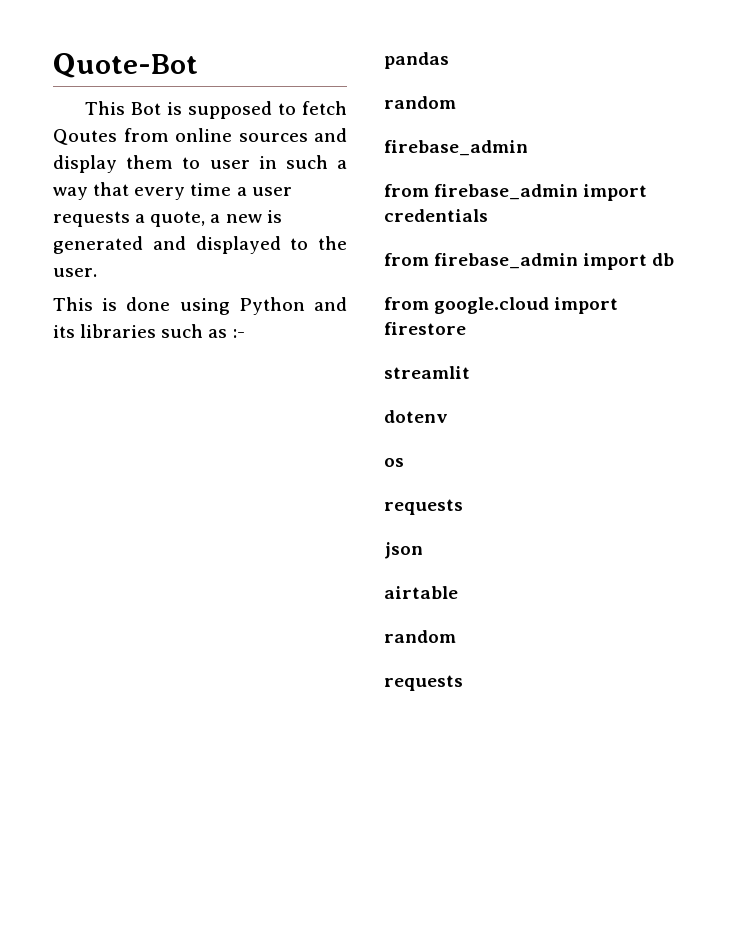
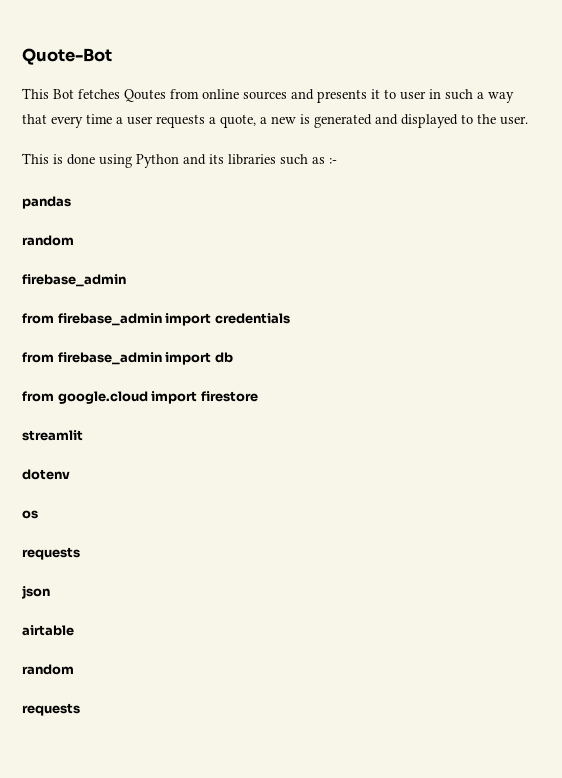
- This Bot is supposed to fetch Qoutes from online sources and display them to user in such a way that every time a user requests a quote, a new is generated and displayed to the user.
+ This Bot fetches Qoutes from online sources and presents it to user in such a way that every time a user requests a quote, a new is generated and displayed to the user.

